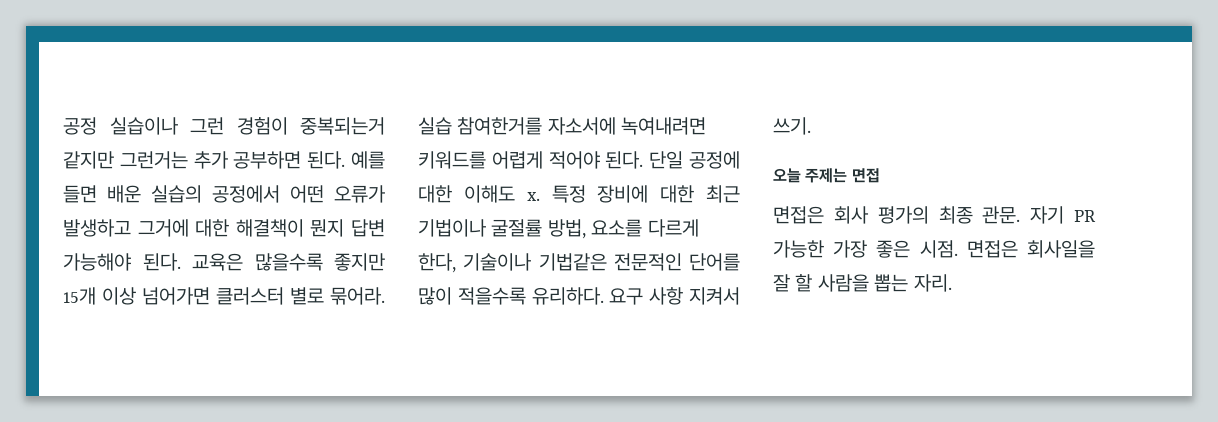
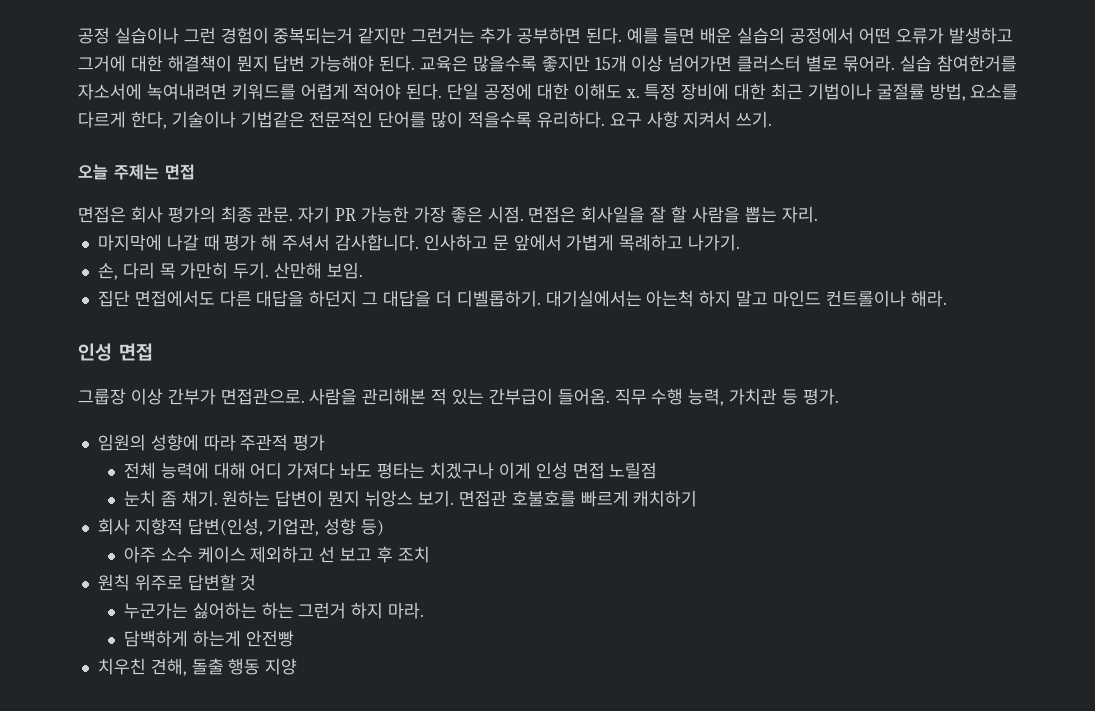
+ 마지막에 나갈 때 평가 해 주셔서 감사합니다. 인사하고 문 앞에서 가볍게 목례하고 나가기.
+ 손, 다리 목 가만히 두기. 산만해 보임.
+ 집단 면접에서도 다른 대답을 하던지 그 대답을 더 디벨롭하기. 대기실에서는 아는척 하지 말고 마인드 컨트롤이나 해라.
+ 인성 면접
+ 그룹장 이상 간부가 면접관으로. 사람을 관리해본 적 있는 간부급이 들어옴. 직무 수행 능력, 가치관 등 평가.
+ 임원의 성향에 따라 주관적 평가
+ 전체 능력에 대해 어디 가져다 놔도 평타는 치겠구나 이게 인성 면접 노릴점
+ 눈치 좀 채기. 원하는 답변이 뭔지 뉘앙스 보기. 면접관 호불호를 빠르게 캐치하기
+ 회사 지향적 답변(인성, 기업관, 성향 등)
+ 아주 소수 케이스 제외하고 선 보고 후 조치
+ 원칙 위주로 답변할 것
+ 누군가는 싫어하는 하는 그런거 하지 마라.
+ 담백하게 하는게 안전빵
+ 치우친 견해, 돌출 행동 지양

